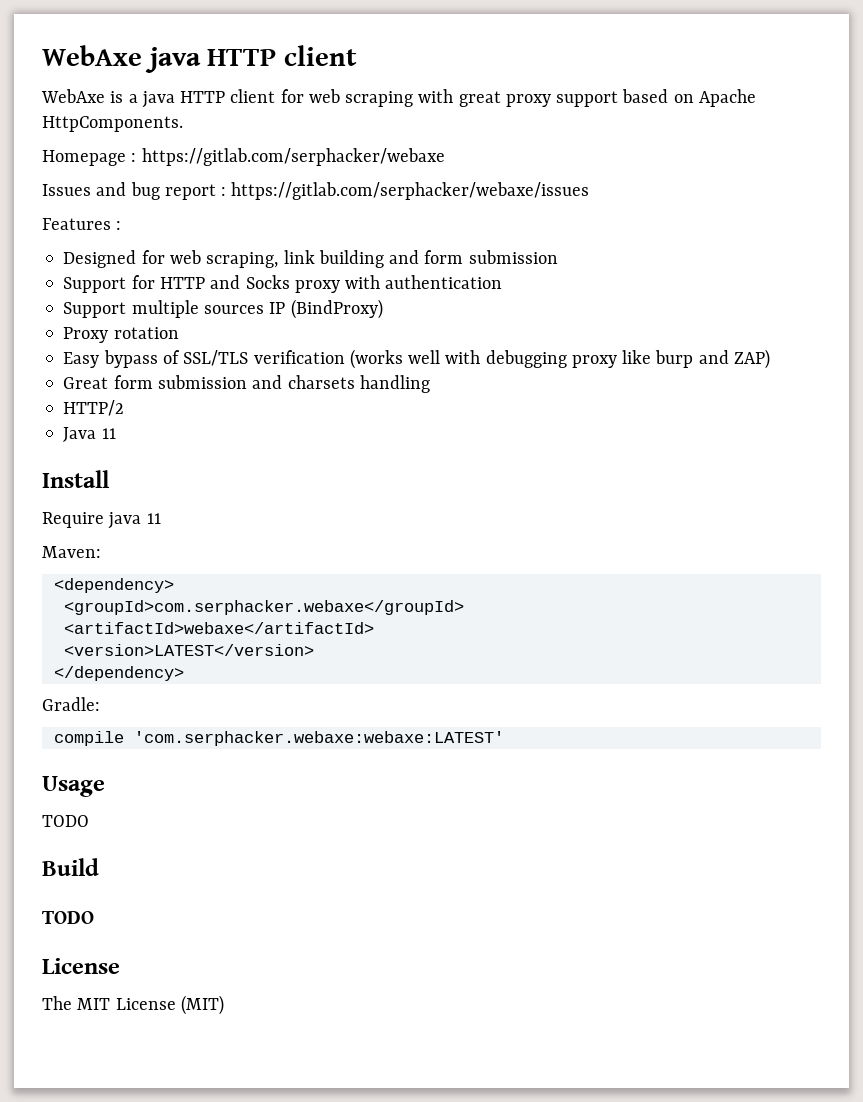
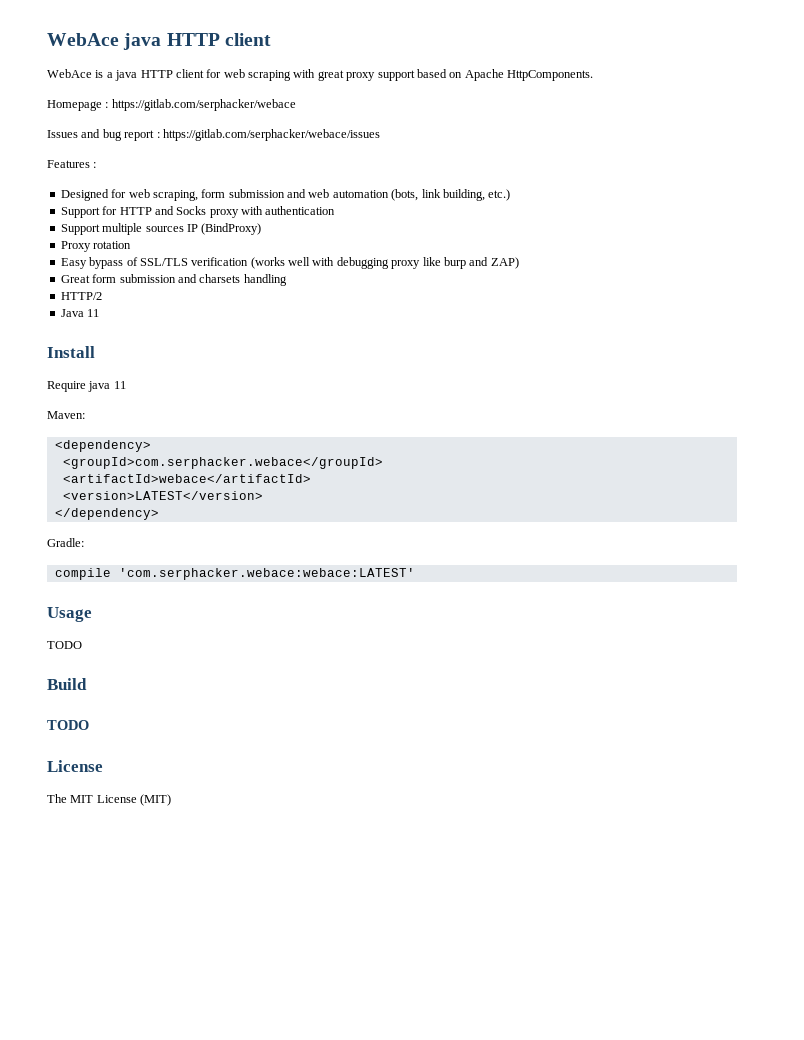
- WebAxe java HTTP client
+ WebAce java HTTP client
- WebAxe is a java HTTP client for web scraping with great proxy support based on Apache HttpComponents.
+ WebAce is a java HTTP client for web scraping with great proxy support based on Apache HttpComponents.
- Homepage : https://gitlab.com/serphacker/webaxe
+ Homepage : https://gitlab.com/serphacker/webace
- Issues and bug report : https://gitlab.com/serphacker/webaxe/issues
+ Issues and bug report : https://gitlab.com/serphacker/webace/issues
- Designed for web scraping, link building and form submission
+ Designed for web scraping, form submission and web automation (bots, link building, etc.)
- <groupId>com.serphacker.webaxe</groupId>
- <artifactId>webaxe</artifactId>
+ <groupId>com.serphacker.webace</groupId>
+ <artifactId>webace</artifactId>
- compile 'com.serphacker.webaxe:webaxe:LATEST'
+ compile 'com.serphacker.webace:webace:LATEST'

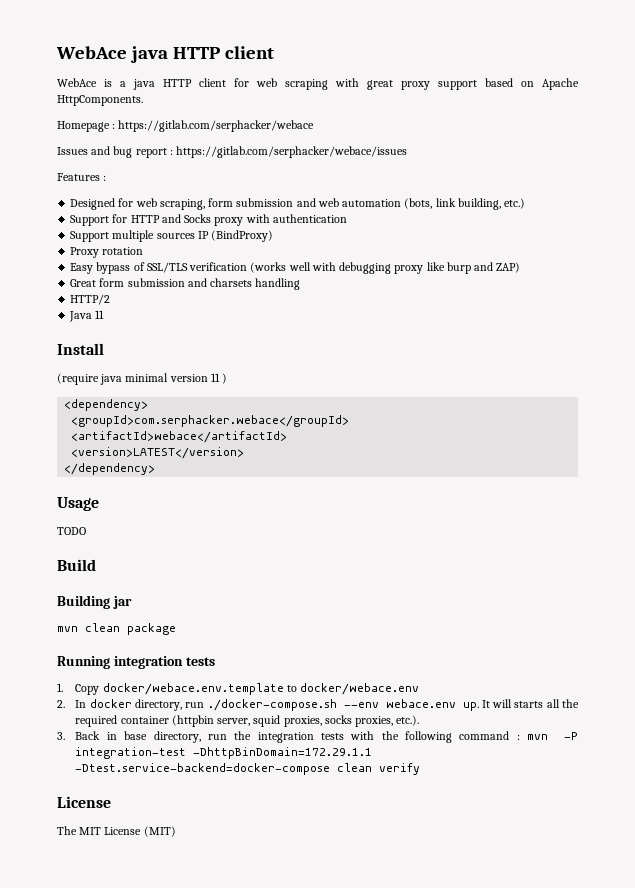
- Require java 11
- Maven:
+ (require java minimal version 11 )
- Gradle:
- compile 'com.serphacker.webace:webace:LATEST'
  Build
- TODO
+ Building jar
+ mvn clean package
+ Running integration tests
+ 1. Copy docker/webace.env.template to docker/webace.env
+ 2. In docker directory, run ./docker-compose.sh --env webace.env up. It will starts all the required container (httpbin server, squid proxies, socks proxies, etc.).
+ 3. Back in base directory, run the integration tests with the following command : mvn -P integration-test -DhttpBinDomain=172.29.1.1 -Dtest.service-backend=docker-compose clean verify

